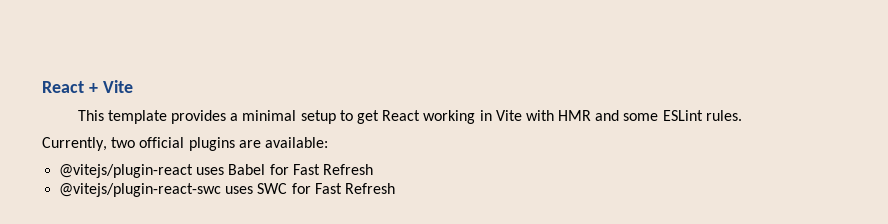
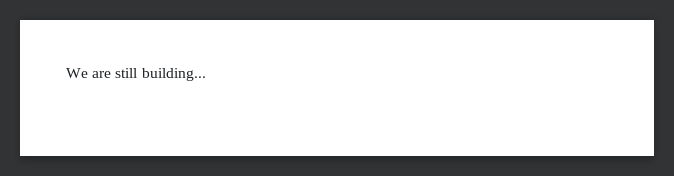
- React + Vite
- This template provides a minimal setup to get React working in Vite with HMR and some ESLint rules.
- Currently, two official plugins are available:
- @vitejs/plugin-react uses Babel for Fast Refresh
- @vitejs/plugin-react-swc uses SWC for Fast Refresh
+ We are still building...

